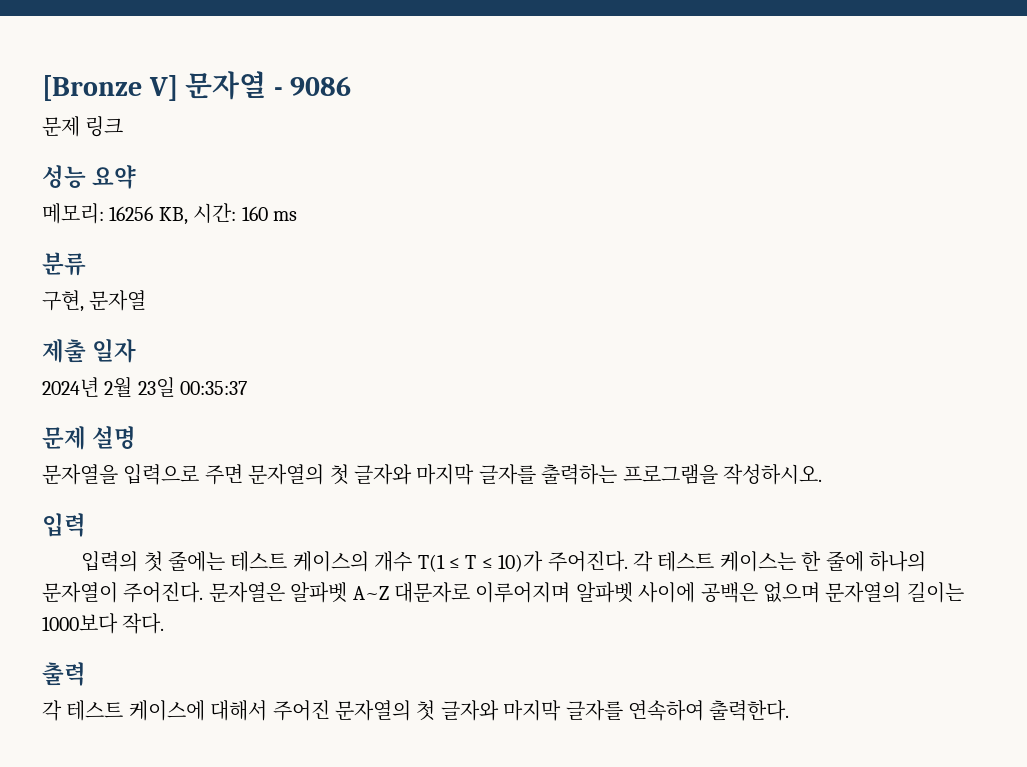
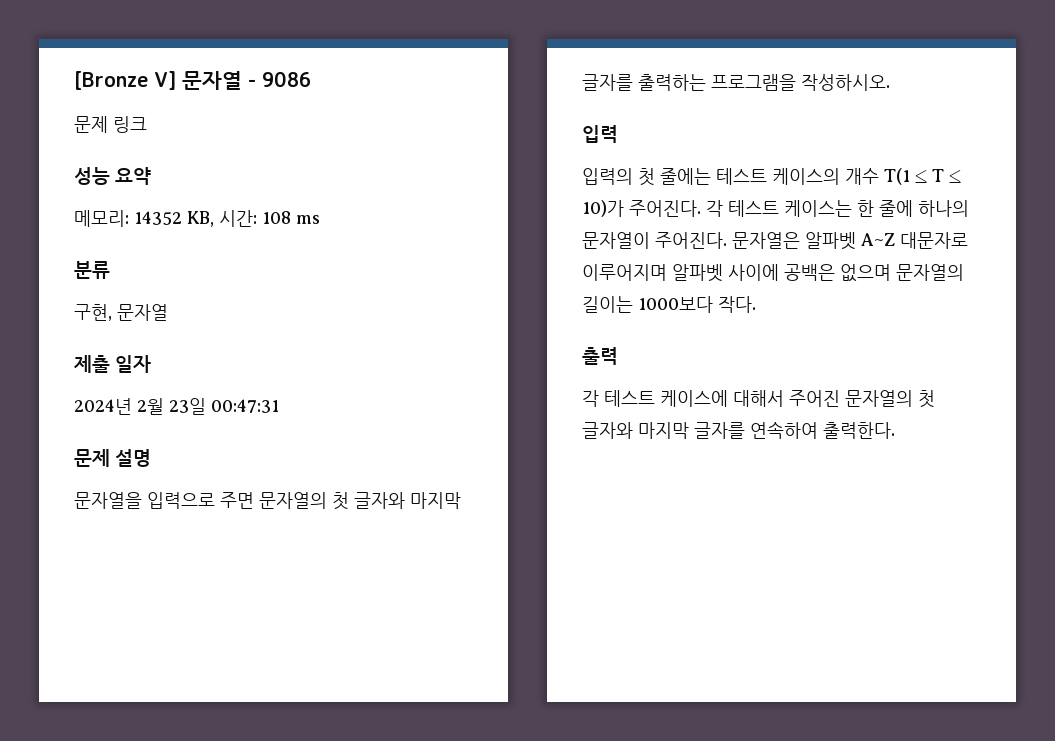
- 메모리: 16256 KB, 시간: 160 ms
+ 메모리: 14352 KB, 시간: 108 ms
- 2024년 2월 23일 00:35:37
+ 2024년 2월 23일 00:47:31

